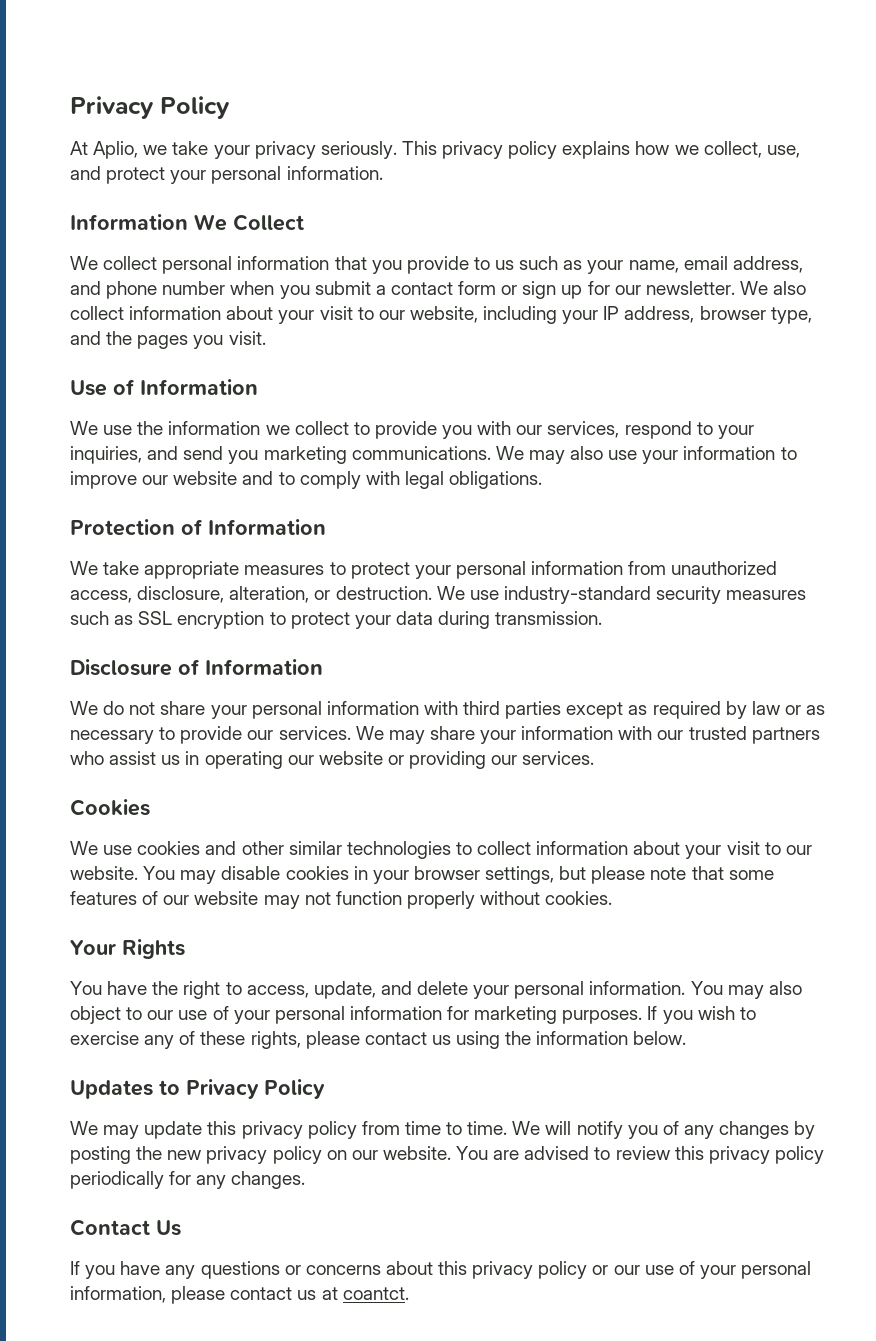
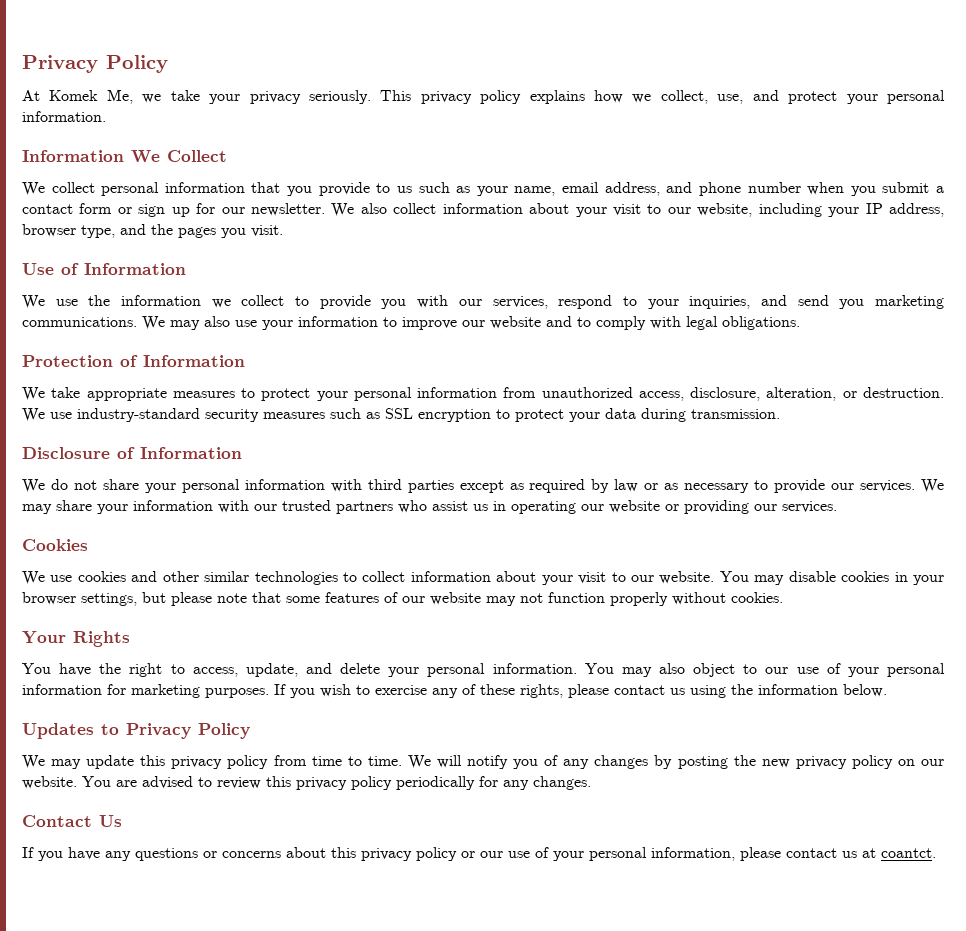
- At Aplio, we take your privacy seriously.
+ At Komek Me, we take your privacy seriously.

